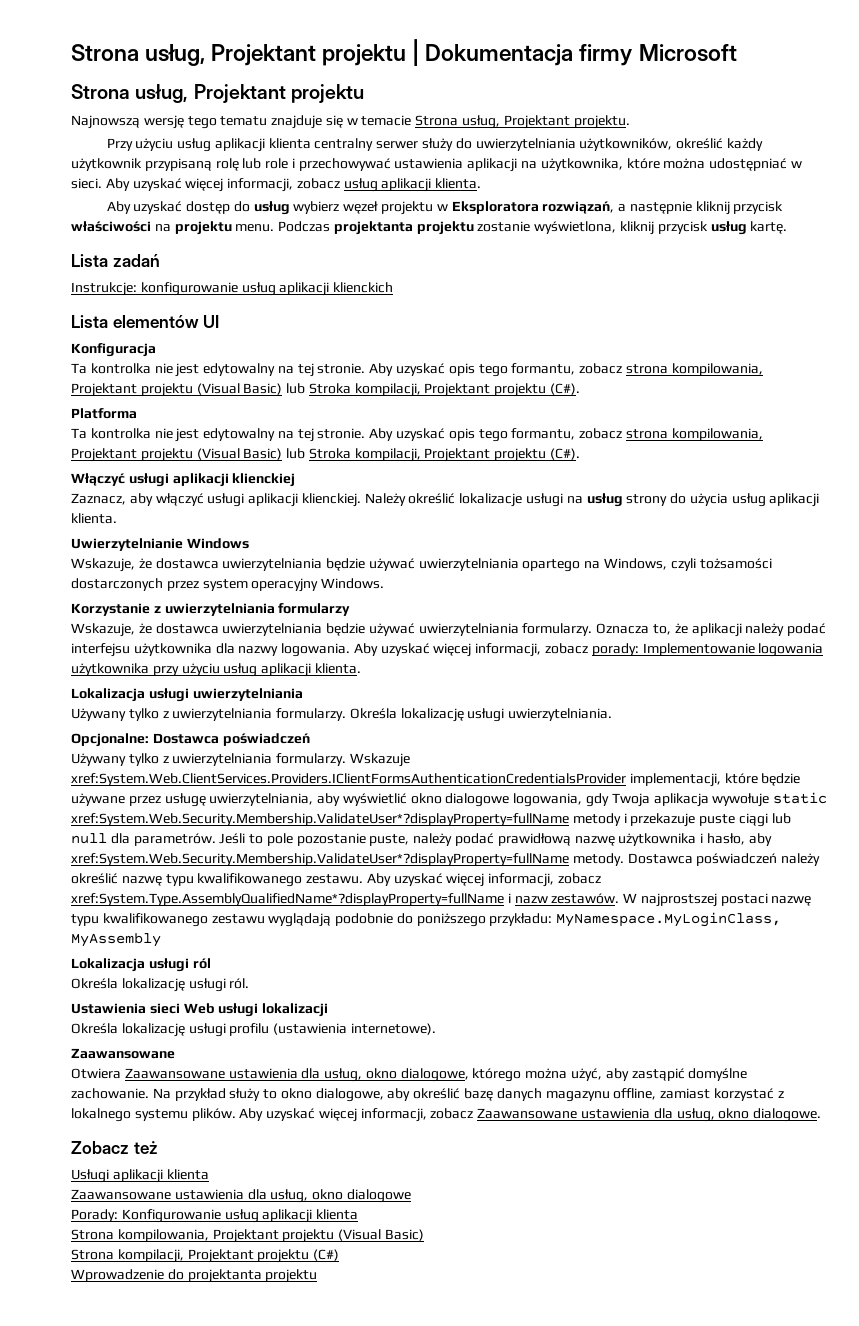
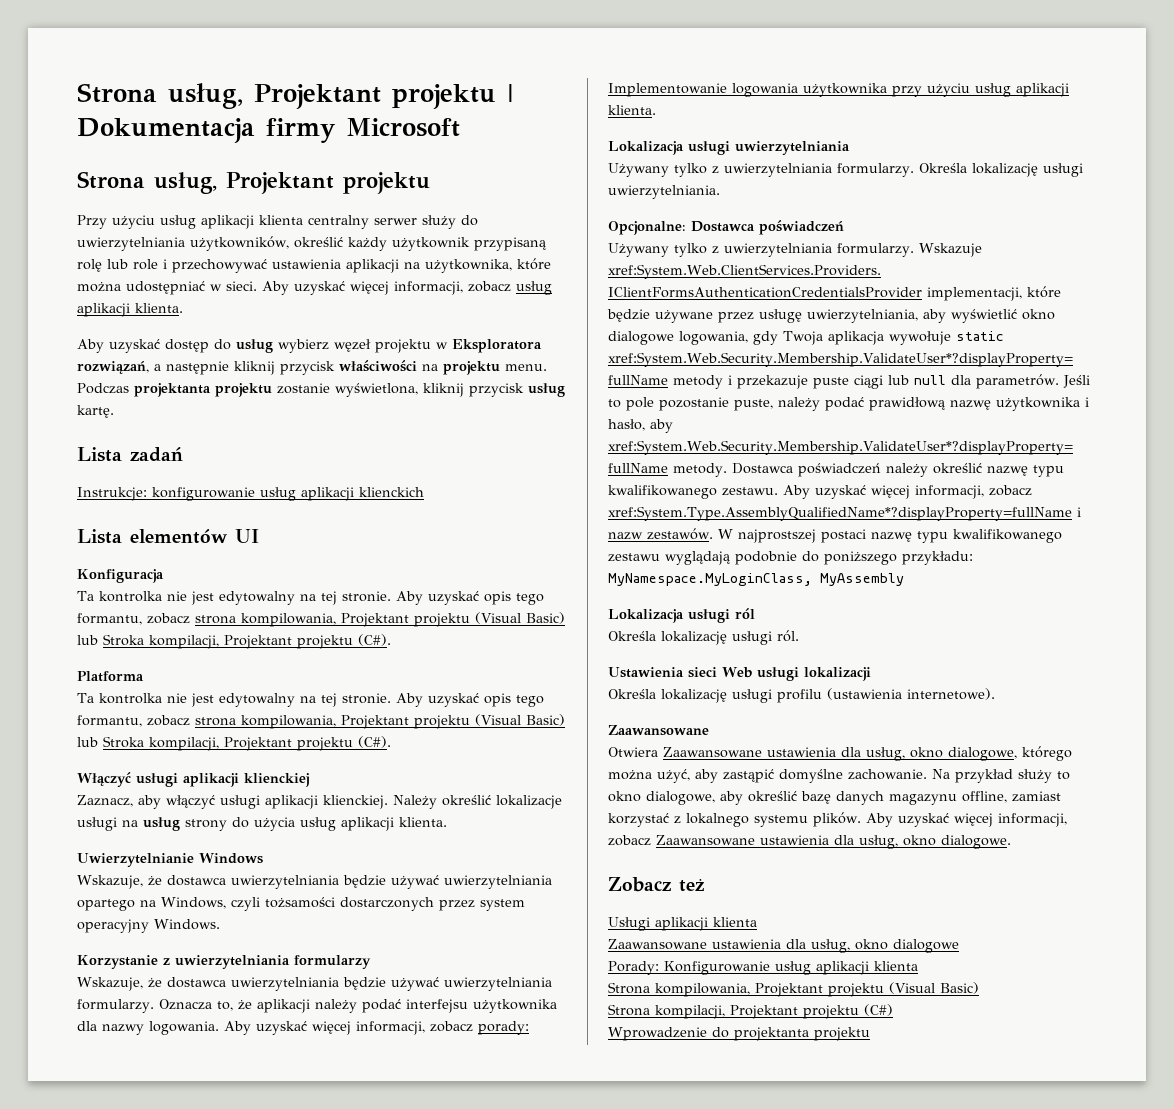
- Najnowszą wersję tego tematu znajduje się w temacie Strona usług, Projektant projektu.

